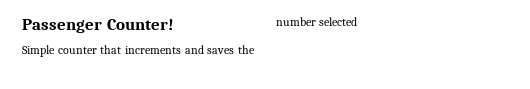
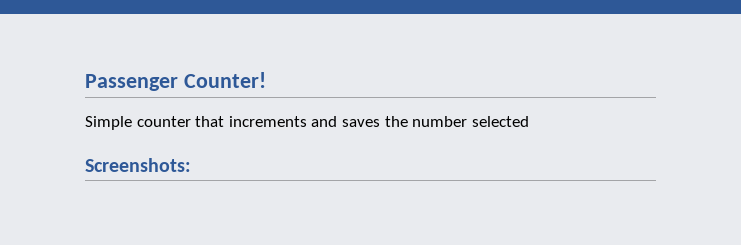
+ Screenshots:

